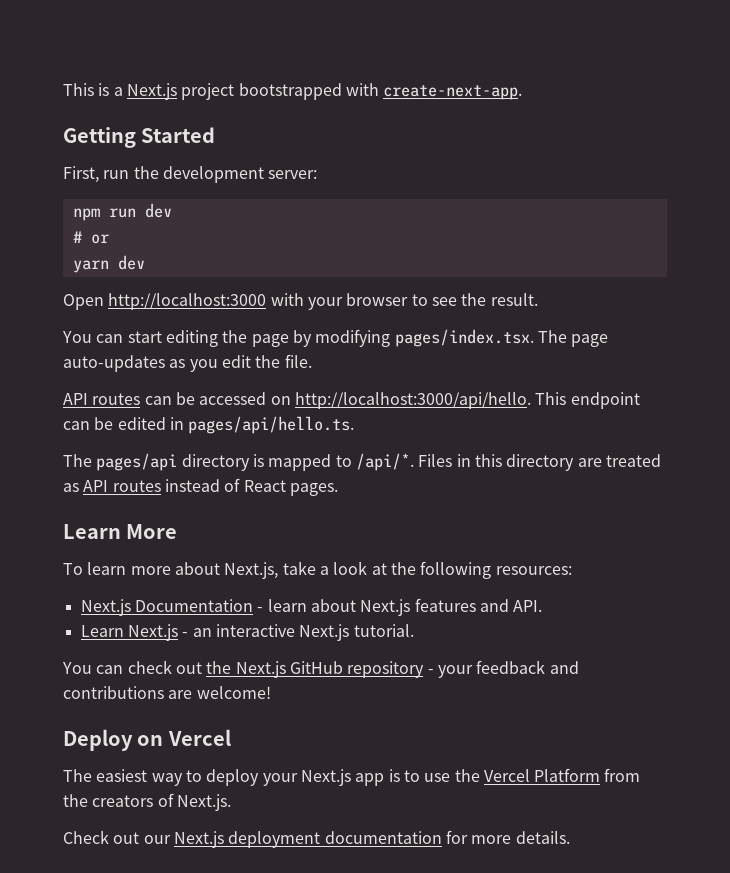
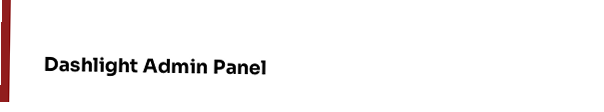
- This is a Next.js project bootstrapped with create-next-app.
- Getting Started
- First, run the development server:
- npm run dev
- # or
- yarn dev
- Open http://localhost:3000 with your browser to see the result.
- You can start editing the page by modifying pages/index.tsx. The page auto-updates as you edit the file.
- API routes can be accessed on http://localhost:3000/api/hello. This endpoint can be edited in pages/api/hello.ts.
- The pages/api directory is mapped to /api/*. Files in this directory are treated as API routes instead of React pages.
- Learn More
- To learn more about Next.js, take a look at the following resources:
- Next.js Documentation - learn about Next.js features and API.
- Learn Next.js - an interactive Next.js tutorial.
- You can check out the Next.js GitHub repository - your feedback and contributions are welcome!
- Deploy on Vercel
- The easiest way to deploy your Next.js app is to use the Vercel Platform from the creators of Next.js.
- Check out our Next.js deployment documentation for more details.
+ Dashlight Admin Panel

